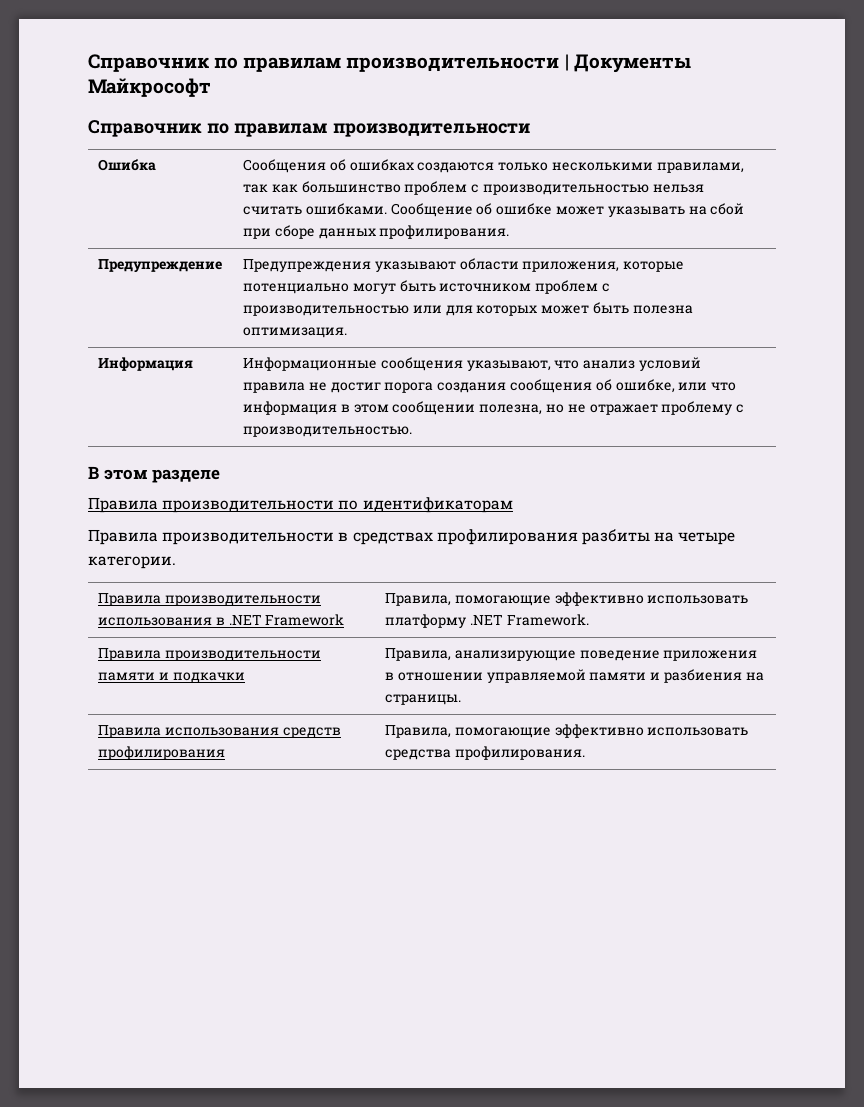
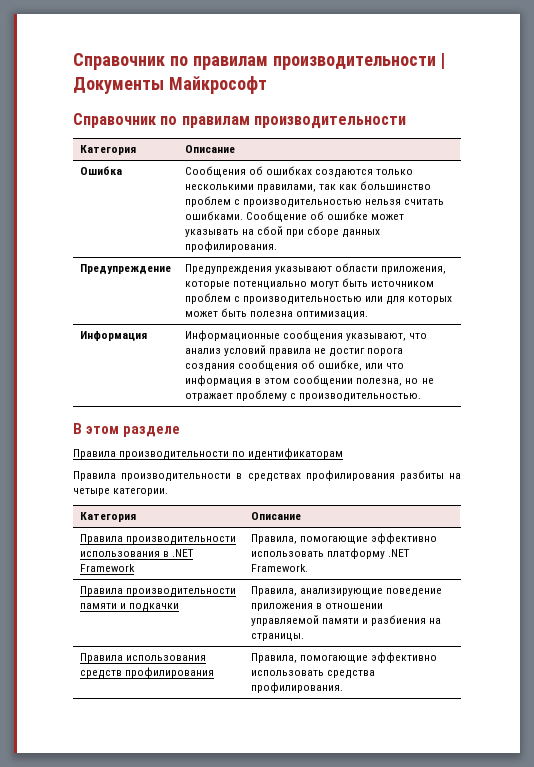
  Справочник по правилам производительности | Документы Майкрософт
  Справочник по правилам производительности
+ Категория | Описание
  Правила производительности в средствах профилирования разбиты на четыре категории.
+ Категория | Описание

